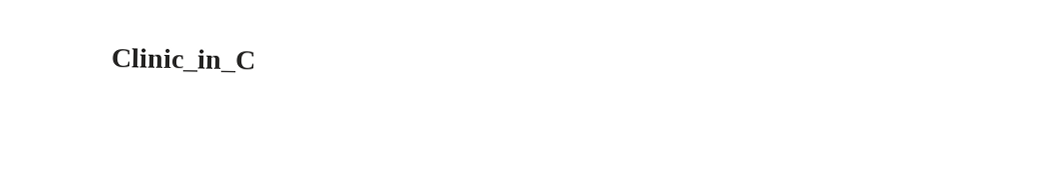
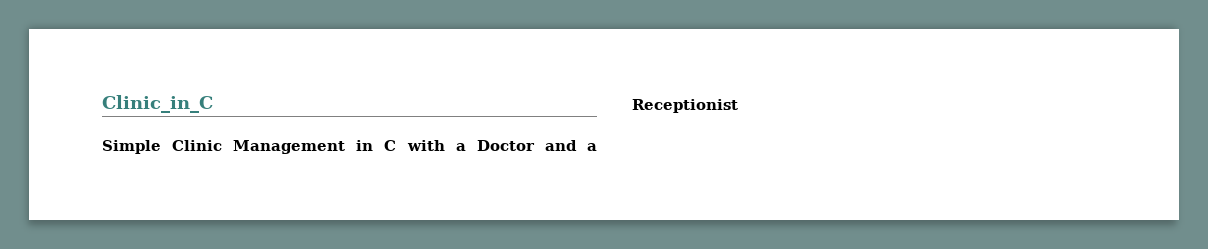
+ Simple Clinic Management in C with a Doctor and a Receptionist

